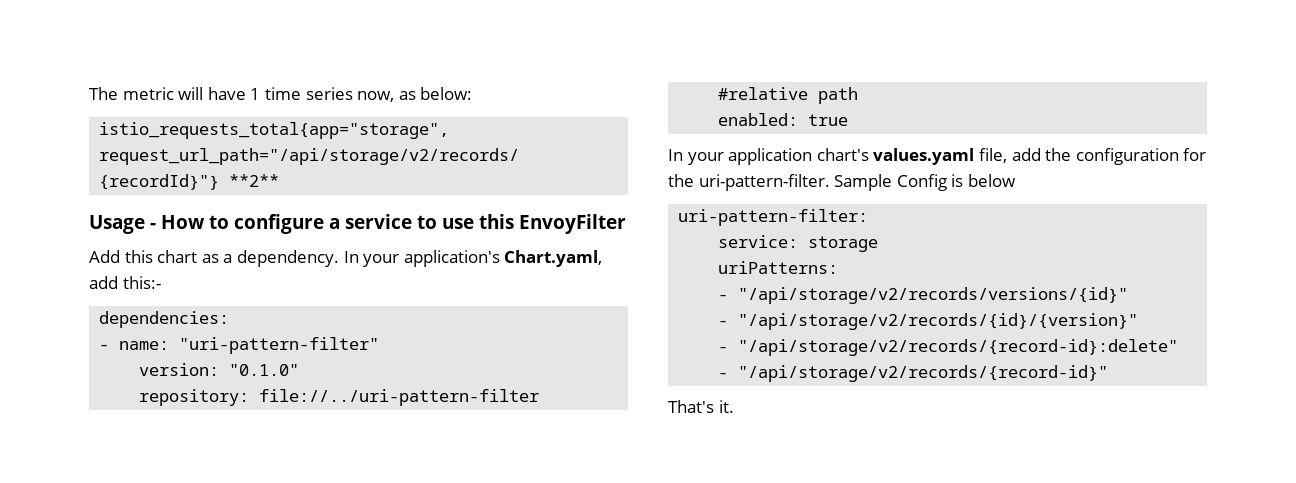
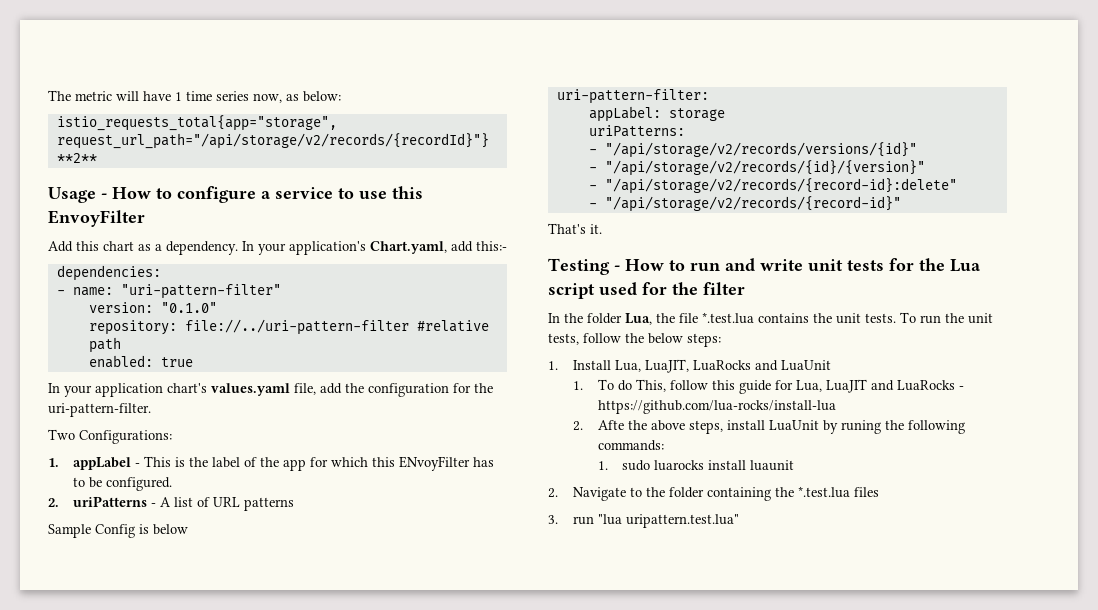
- In your application chart's values.yaml file, add the configuration for the uri-pattern-filter. Sample Config is below
+ In your application chart's values.yaml file, add the configuration for the uri-pattern-filter.
+ Two Configurations:
+ 1. appLabel - This is the label of the app for which this ENvoyFilter has to be configured.
+ 2. uriPatterns - A list of URL patterns
+ Sample Config is below
- service: storage
+ appLabel: storage
+ Testing - How to run and write unit tests for the Lua script used for the filter
+ In the folder Lua, the file *.test.lua contains the unit tests. To run the unit tests, follow the below steps:
+ 1. Install Lua, LuaJIT, LuaRocks and LuaUnit
+ 1. To do This, follow this guide for Lua, LuaJIT and LuaRocks - https://github.com/lua-rocks/install-lua
+ 2. Afte the above steps, install LuaUnit by runing the following commands:
+ 1. sudo luarocks install luaunit
+ 2. Navigate to the folder containing the *.test.lua files
+ 3. run "lua uripattern.test.lua"

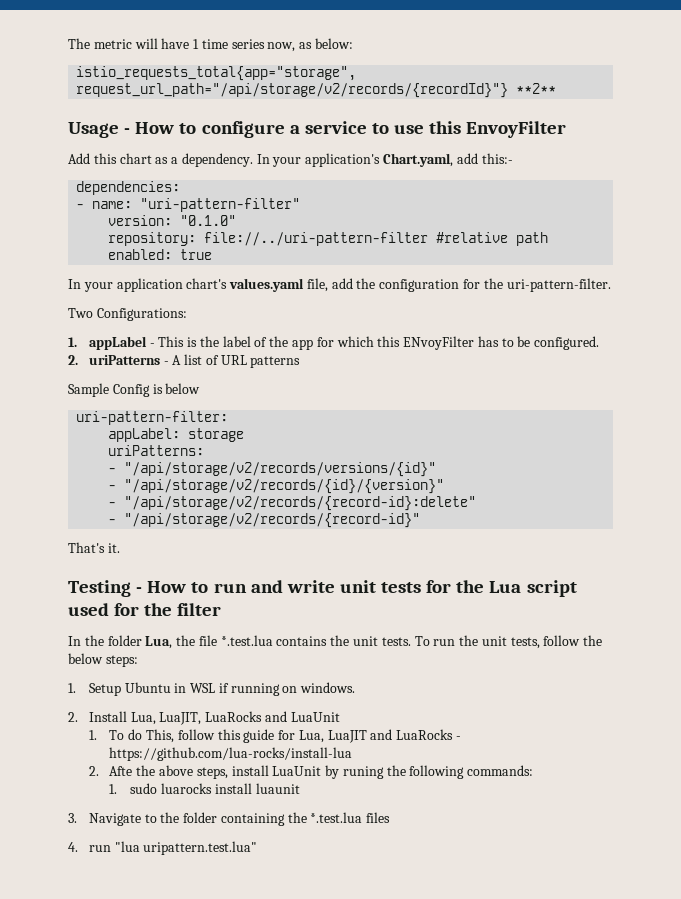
- 1. Install Lua, LuaJIT, LuaRocks and LuaUnit
+ 1. Setup Ubuntu in WSL if running on windows.
+ 2. Install Lua, LuaJIT, LuaRocks and LuaUnit
- 2. Navigate to the folder containing the *.test.lua files
+ 3. Navigate to the folder containing the *.test.lua files
- 3. run "lua uripattern.test.lua"
+ 4. run "lua uripattern.test.lua"

